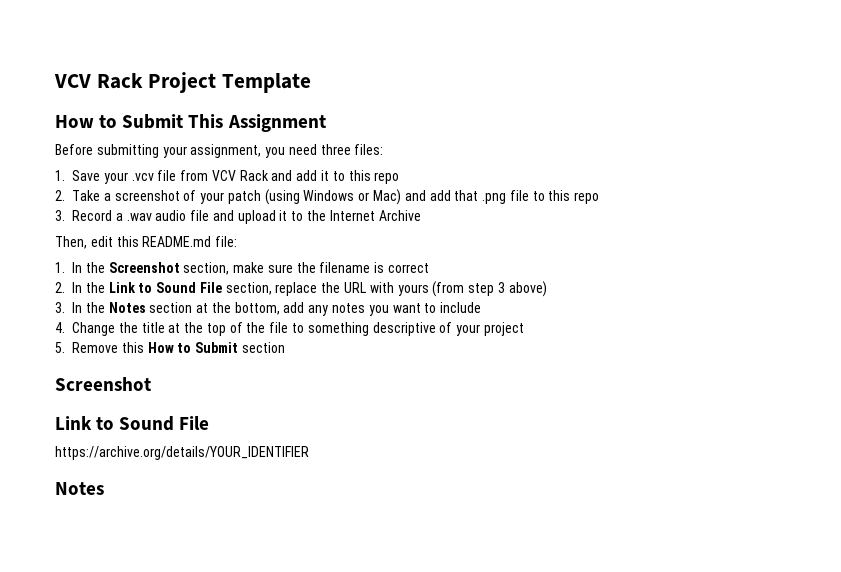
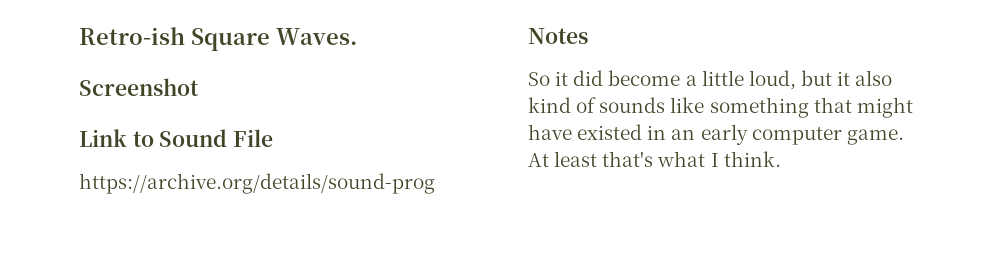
- VCV Rack Project Template
- How to Submit This Assignment
- Before submitting your assignment, you need three files:
- 1. Save your .vcv file from VCV Rack and add it to this repo
- 2. Take a screenshot of your patch (using Windows or Mac) and add that .png file to this repo
- 3. Record a .wav audio file and upload it to the Internet Archive
- Then, edit this README.md file:
- 1. In the Screenshot section, make sure the filename is correct
- 2. In the Link to Sound File section, replace the URL with yours (from step 3 above)
- 3. In the Notes section at the bottom, add any notes you want to include
- 4. Change the title at the top of the file to something descriptive of your project
- 5. Remove this How to Submit section
+ Retro-ish Square Waves.
- https://archive.org/details/YOUR_IDENTIFIER
+ https://archive.org/details/sound-prog
  Notes
+ So it did become a little loud, but it also kind of sounds like something that might have existed in an early computer game. At least that's what I think.

